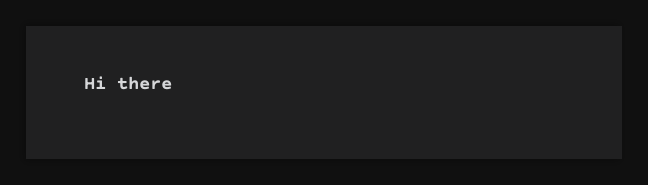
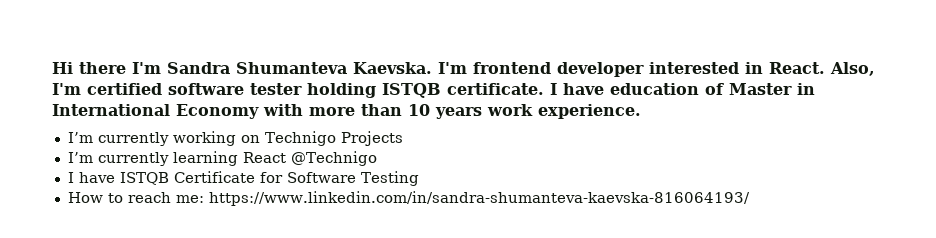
- Hi there
+ Hi there I'm Sandra Shumanteva Kaevska. I'm frontend developer interested in React. Also, I'm certified software tester holding ISTQB certificate. I have education of Master in International Economy with more than 10 years work experience.
+ I’m currently working on Technigo Projects
+ I’m currently learning React @Technigo
+ I have ISTQB Certificate for Software Testing
+ How to reach me: https://www.linkedin.com/in/sandra-shumanteva-kaevska-816064193/

